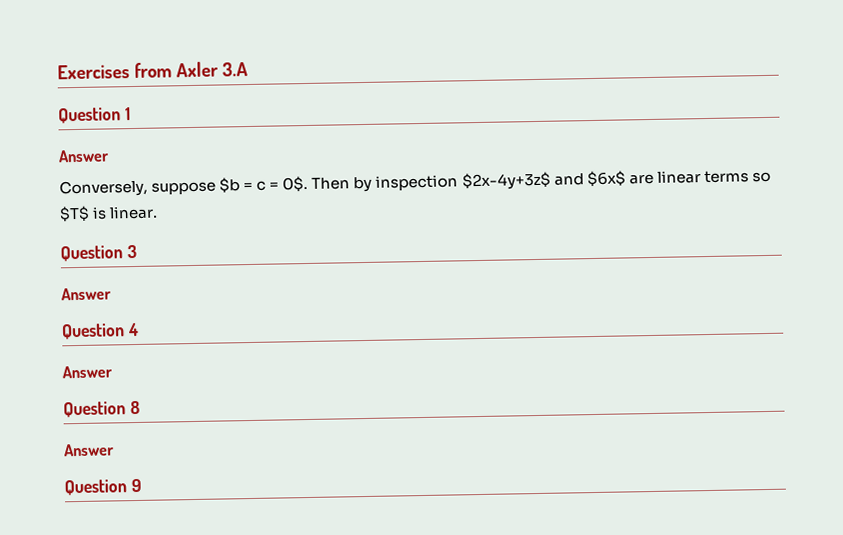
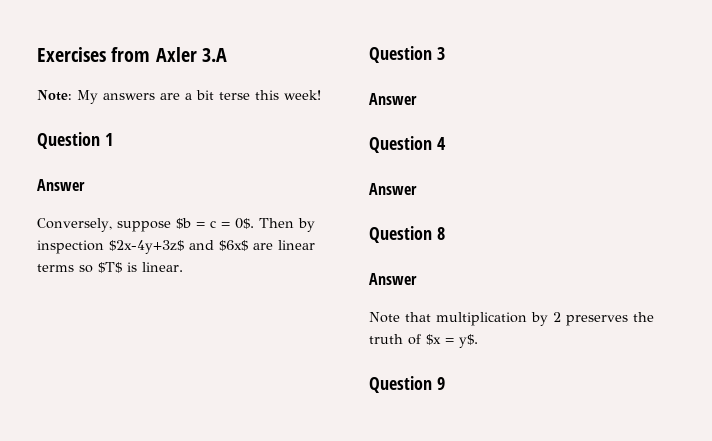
+ Note: My answers are a bit terse this week!
+ Note that multiplication by 2 preserves the truth of $x = y$.

